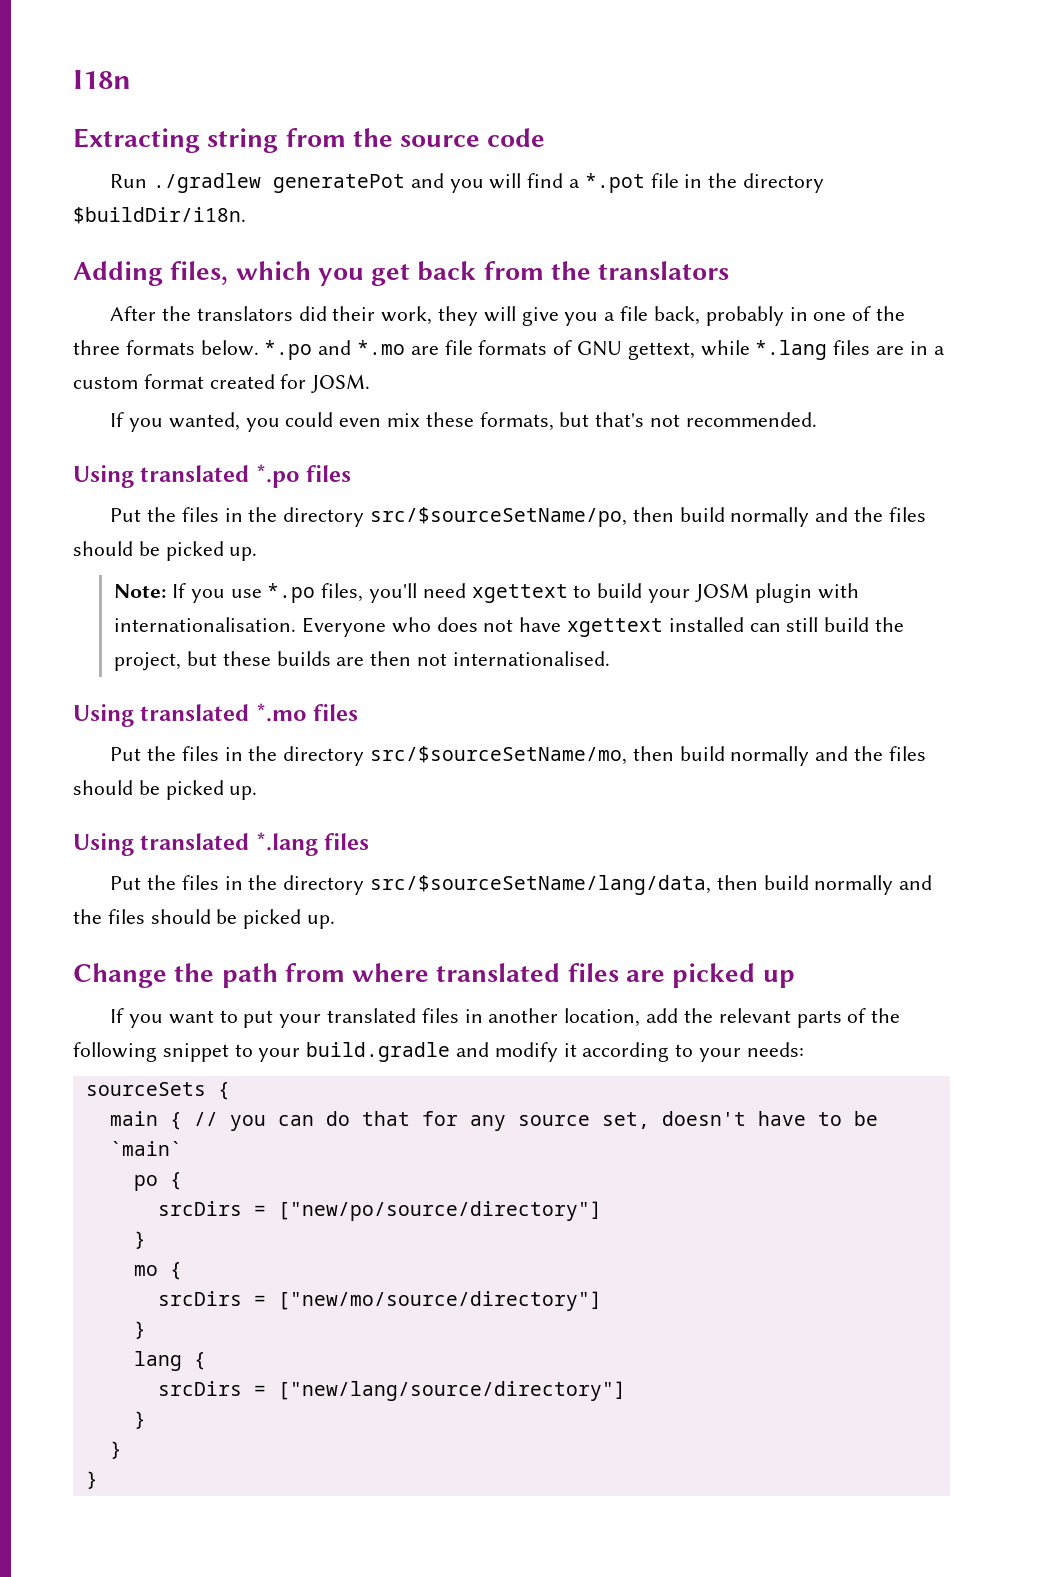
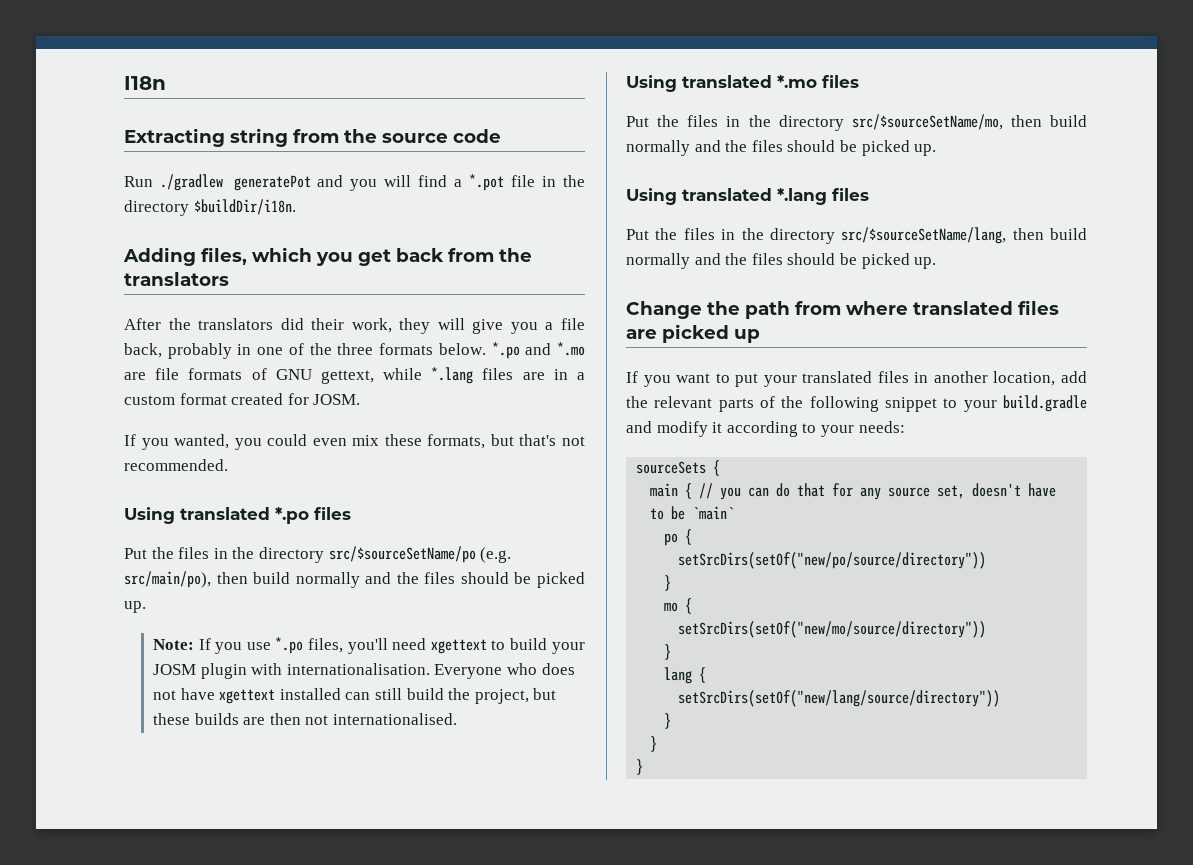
- Put the files in the directory src/$sourceSetName/po, then build normally and the files should be picked up.
+ Put the files in the directory src/$sourceSetName/po (e.g. src/main/po), then build normally and the files should be picked up.
- Put the files in the directory src/$sourceSetName/lang/data, then build normally and the files should be picked up.
+ Put the files in the directory src/$sourceSetName/lang, then build normally and the files should be picked up.
- srcDirs = ["new/po/source/directory"]
+ setSrcDirs(setOf("new/po/source/directory"))
- srcDirs = ["new/mo/source/directory"]
+ setSrcDirs(setOf("new/mo/source/directory"))
- srcDirs = ["new/lang/source/directory"]
+ setSrcDirs(setOf("new/lang/source/directory"))

